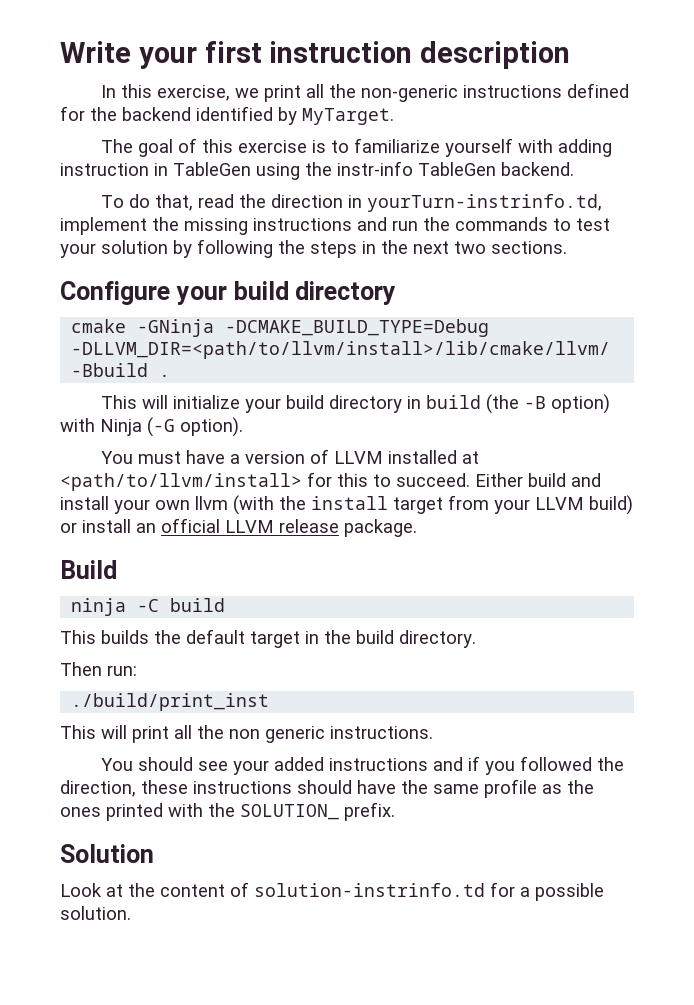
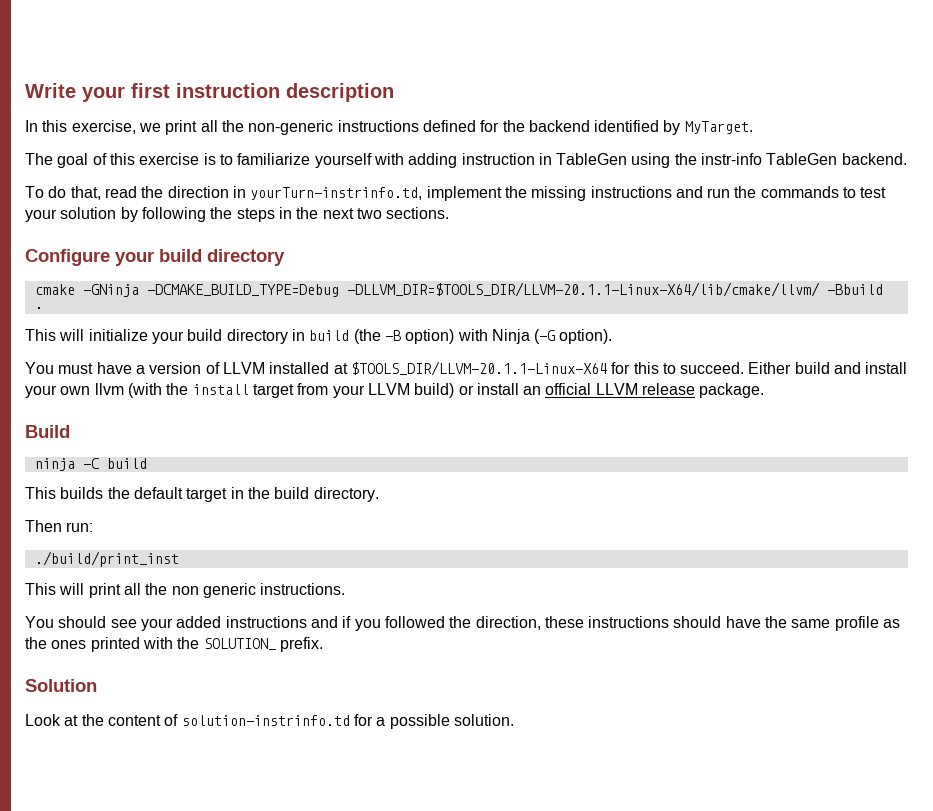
- cmake -GNinja -DCMAKE_BUILD_TYPE=Debug -DLLVM_DIR=<path/to/llvm/install>/lib/cmake/llvm/ -Bbuild .
+ cmake -GNinja -DCMAKE_BUILD_TYPE=Debug -DLLVM_DIR=$TOOLS_DIR/LLVM-20.1.1-Linux-X64/lib/cmake/llvm/ -Bbuild .
- You must have a version of LLVM installed at <path/to/llvm/install> for this to succeed.
+ You must have a version of LLVM installed at $TOOLS_DIR/LLVM-20.1.1-Linux-X64 for this to succeed.

